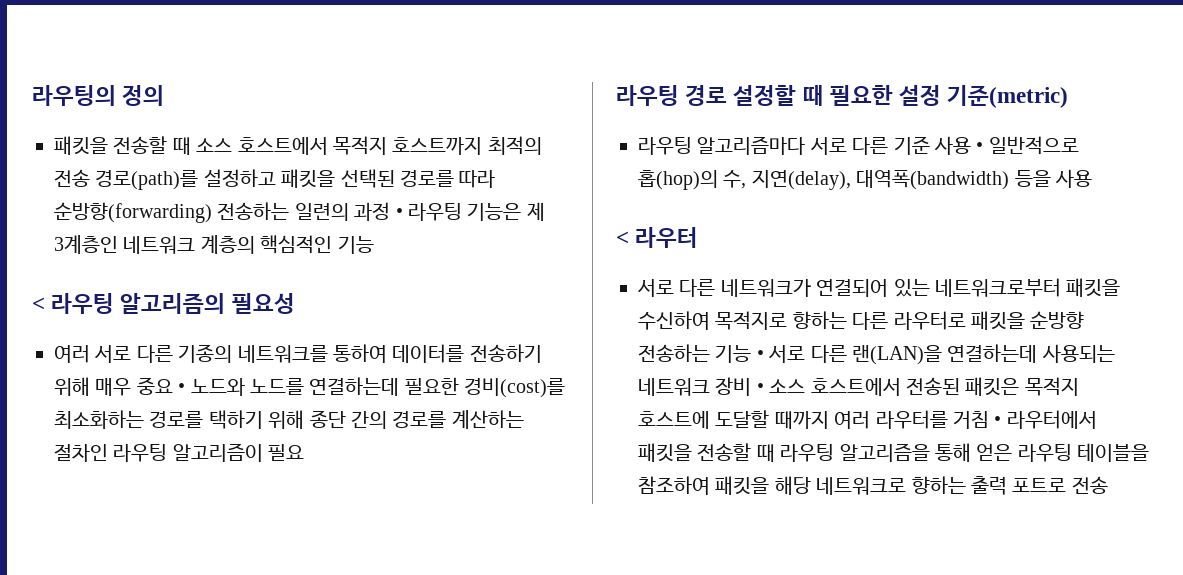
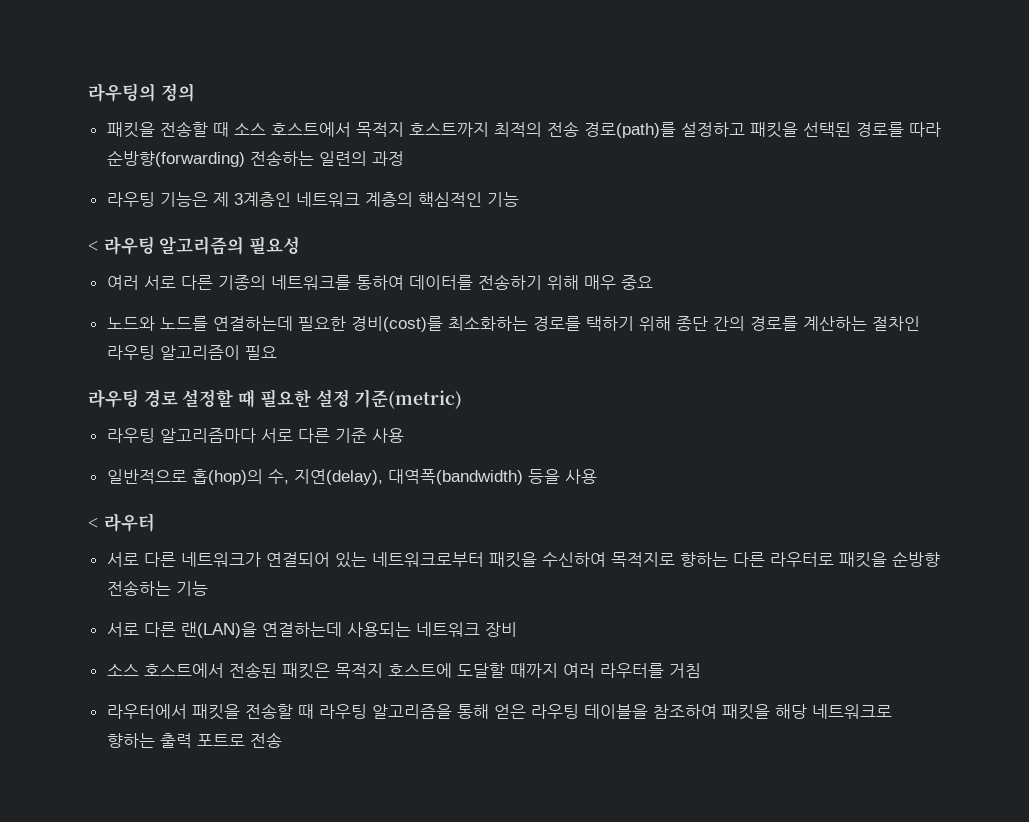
- 패킷을 전송할 때 소스 호스트에서 목적지 호스트까지 최적의 전송 경로(path)를 설정하고 패킷을 선택된 경로를 따라 순방향(forwarding) 전송하는 일련의 과정 • 라우팅 기능은 제 3계층인 네트워크 계층의 핵심적인 기능
+ 패킷을 전송할 때 소스 호스트에서 목적지 호스트까지 최적의 전송 경로(path)를 설정하고 패킷을 선택된 경로를 따라 순방향(forwarding) 전송하는 일련의 과정
+ 라우팅 기능은 제 3계층인 네트워크 계층의 핵심적인 기능
- 여러 서로 다른 기종의 네트워크를 통하여 데이터를 전송하기 위해 매우 중요 • 노드와 노드를 연결하는데 필요한 경비(cost)를 최소화하는 경로를 택하기 위해 종단 간의 경로를 계산하는 절차인 라우팅 알고리즘이 필요
+ 여러 서로 다른 기종의 네트워크를 통하여 데이터를 전송하기 위해 매우 중요
+ 노드와 노드를 연결하는데 필요한 경비(cost)를 최소화하는 경로를 택하기 위해 종단 간의 경로를 계산하는 절차인 라우팅 알고리즘이 필요
- 라우팅 알고리즘마다 서로 다른 기준 사용 • 일반적으로 홉(hop)의 수, 지연(delay), 대역폭(bandwidth) 등을 사용
+ 라우팅 알고리즘마다 서로 다른 기준 사용
+ 일반적으로 홉(hop)의 수, 지연(delay), 대역폭(bandwidth) 등을 사용
- 서로 다른 네트워크가 연결되어 있는 네트워크로부터 패킷을 수신하여 목적지로 향하는 다른 라우터로 패킷을 순방향 전송하는 기능 • 서로 다른 랜(LAN)을 연결하는데 사용되는 네트워크 장비 • 소스 호스트에서 전송된 패킷은 목적지 호스트에 도달할 때까지 여러 라우터를 거침 • 라우터에서 패킷을 전송할 때 라우팅 알고리즘을 통해 얻은 라우팅 테이블을 참조하여 패킷을 해당 네트워크로 향하는 출력 포트로 전송
+ 서로 다른 네트워크가 연결되어 있는 네트워크로부터 패킷을 수신하여 목적지로 향하는 다른 라우터로 패킷을 순방향 전송하는 기능
+ 서로 다른 랜(LAN)을 연결하는데 사용되는 네트워크 장비
+ 소스 호스트에서 전송된 패킷은 목적지 호스트에 도달할 때까지 여러 라우터를 거침
+ 라우터에서 패킷을 전송할 때 라우팅 알고리즘을 통해 얻은 라우팅 테이블을 참조하여 패킷을 해당 네트워크로 향하는 출력 포트로 전송

